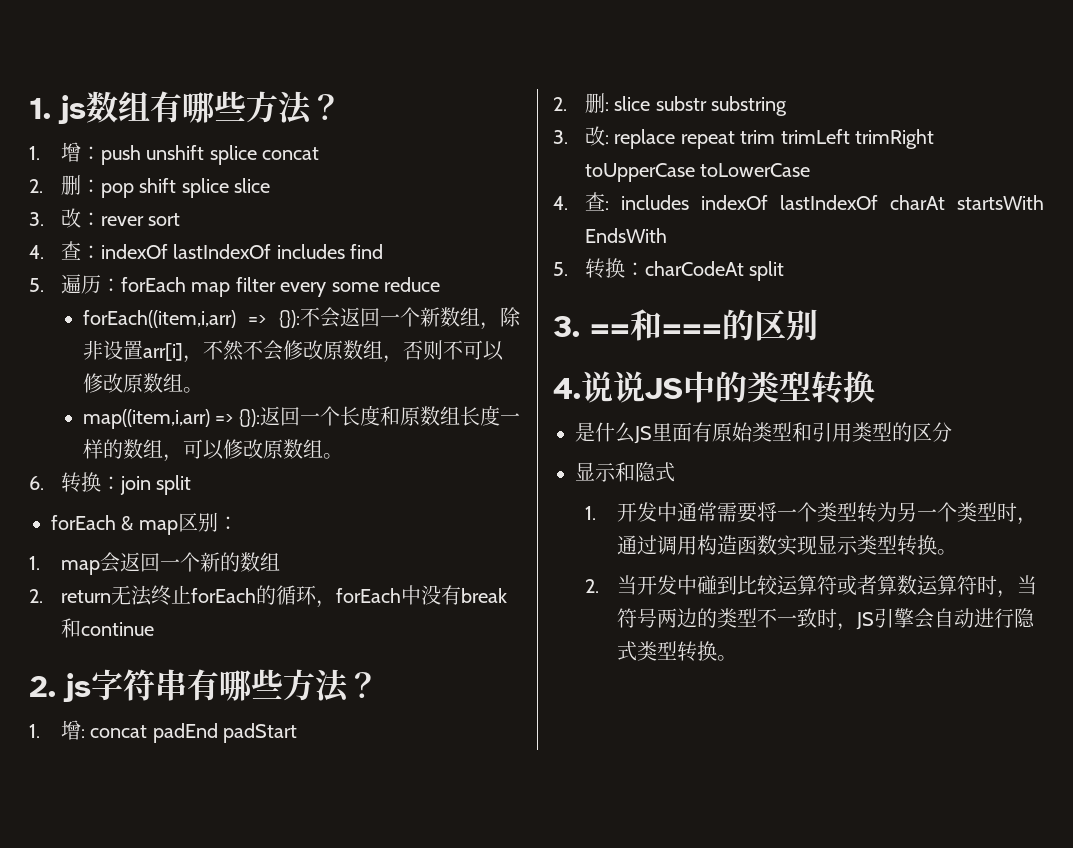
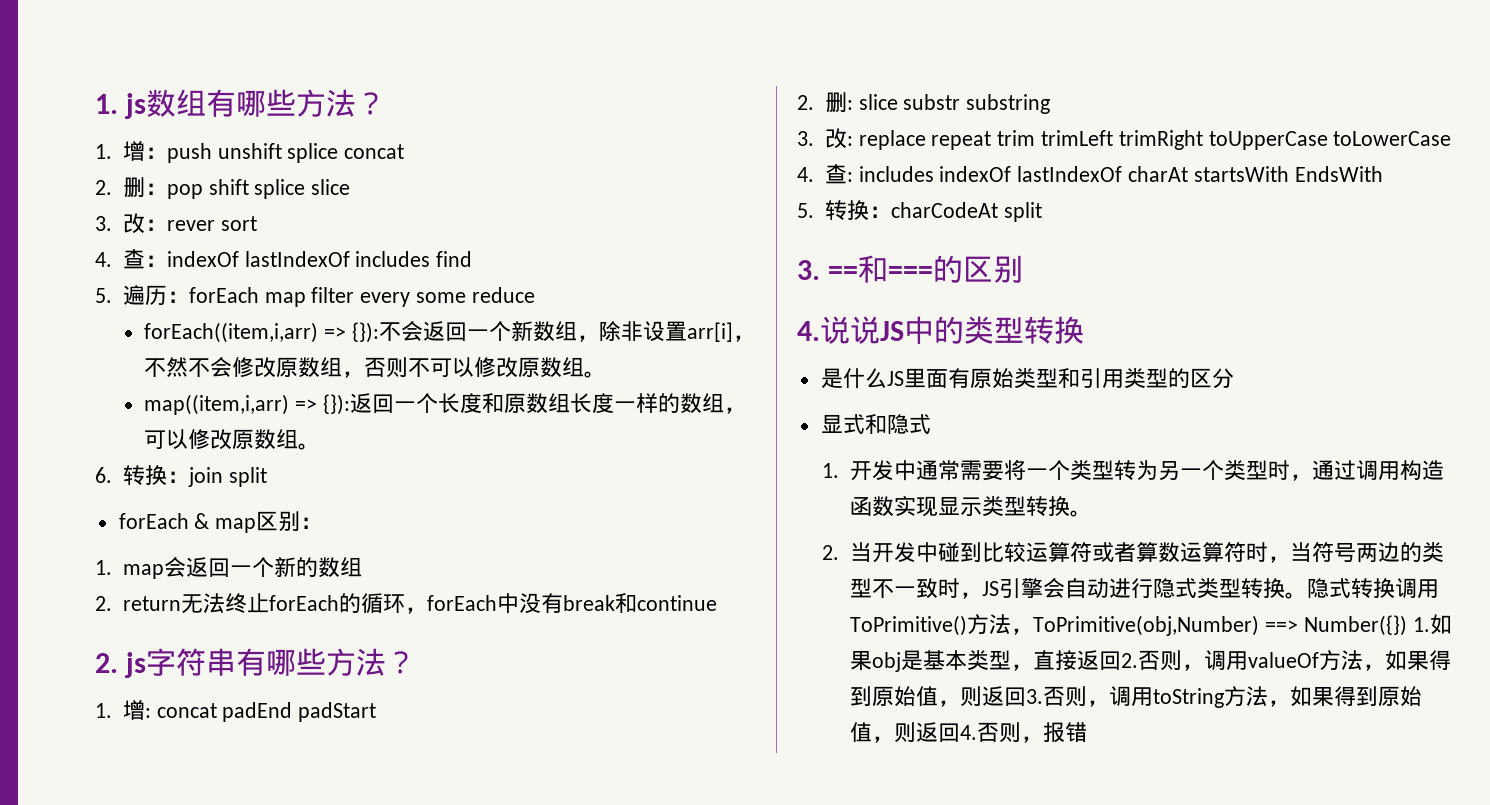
- 显示和隐式
+ 显式和隐式
+ 隐式转换调用ToPrimitive()方法，ToPrimitive(obj,Number) ==> Number({}) 1.如果obj是基本类型，直接返回2.否则，调用valueOf方法，如果得到原始值，则返回3.否则，调用toString方法，如果得到原始值，则返回4.否则，报错

